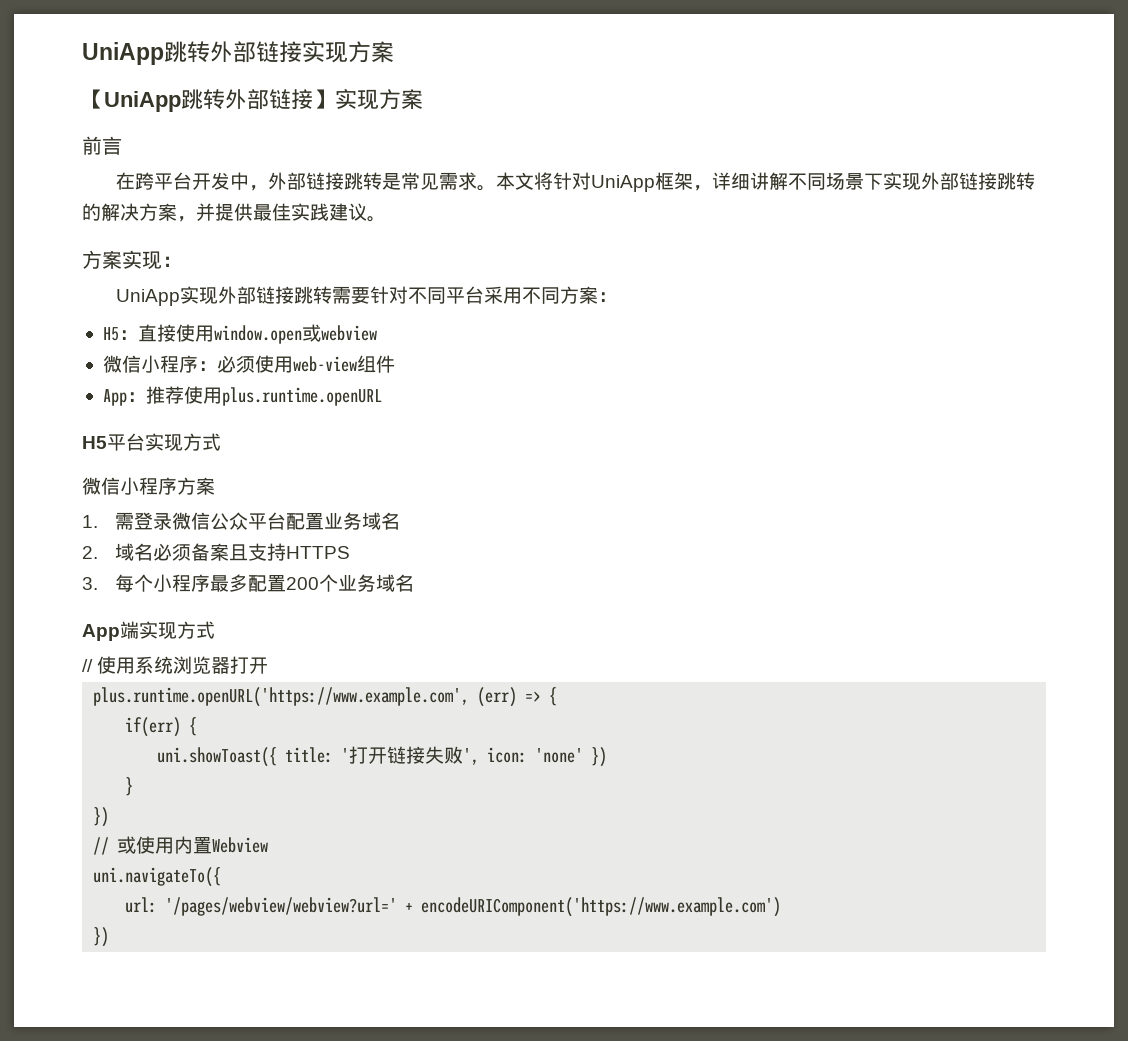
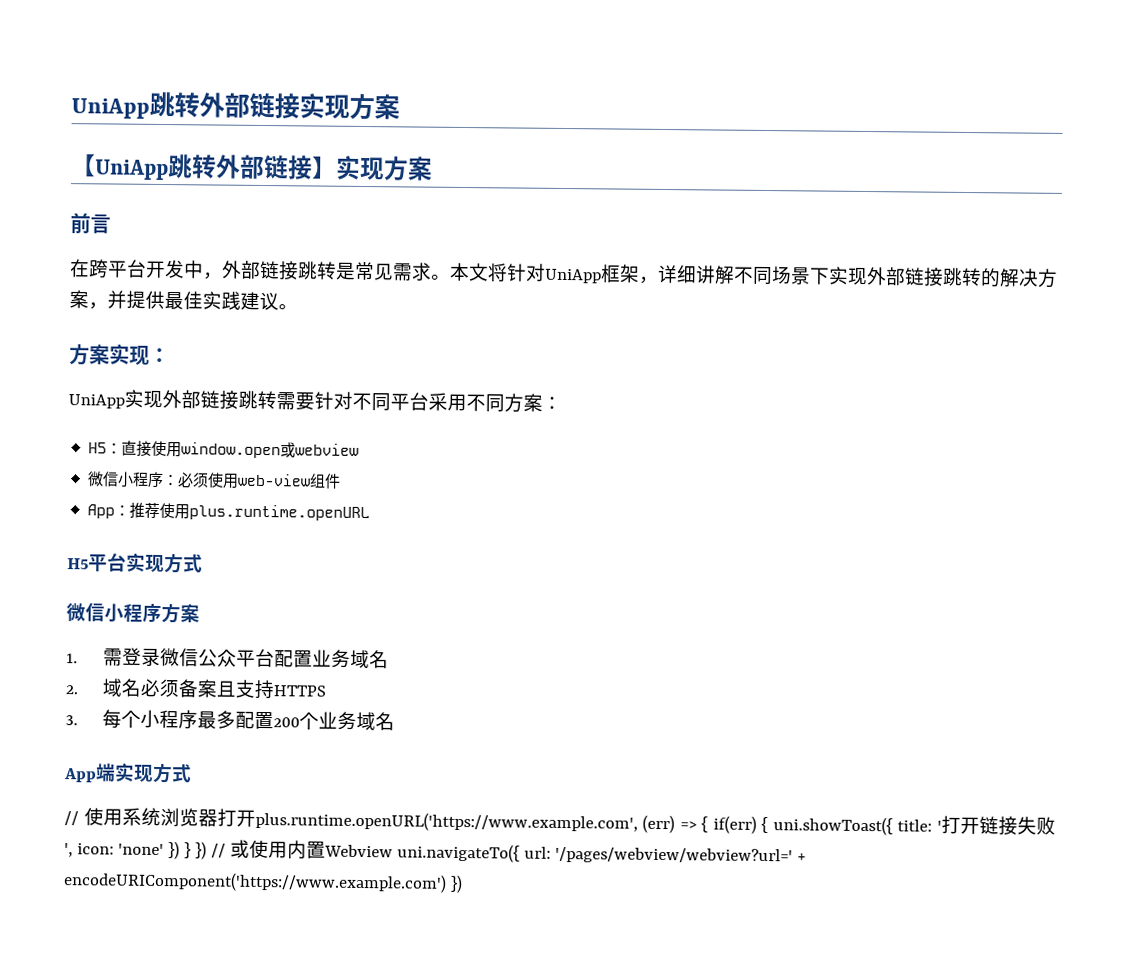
- // 使用系统浏览器打开
- plus.runtime.openURL('https://www.example.com', (err) => {
- if(err) {
- uni.showToast({ title: '打开链接失败', icon: 'none' })
- }
- })
- // 或使用内置Webview
- uni.navigateTo({
- url: '/pages/webview/webview?url=' + encodeURIComponent('https://www.example.com')
- })
+ // 使用系统浏览器打开plus.runtime.openURL('https://www.example.com', (err) => { if(err) { uni.showToast({ title: '打开链接失败', icon: 'none' }) } }) // 或使用内置Webview uni.navigateTo({ url: '/pages/webview/webview?url=' + encodeURIComponent('https://www.example.com') })

